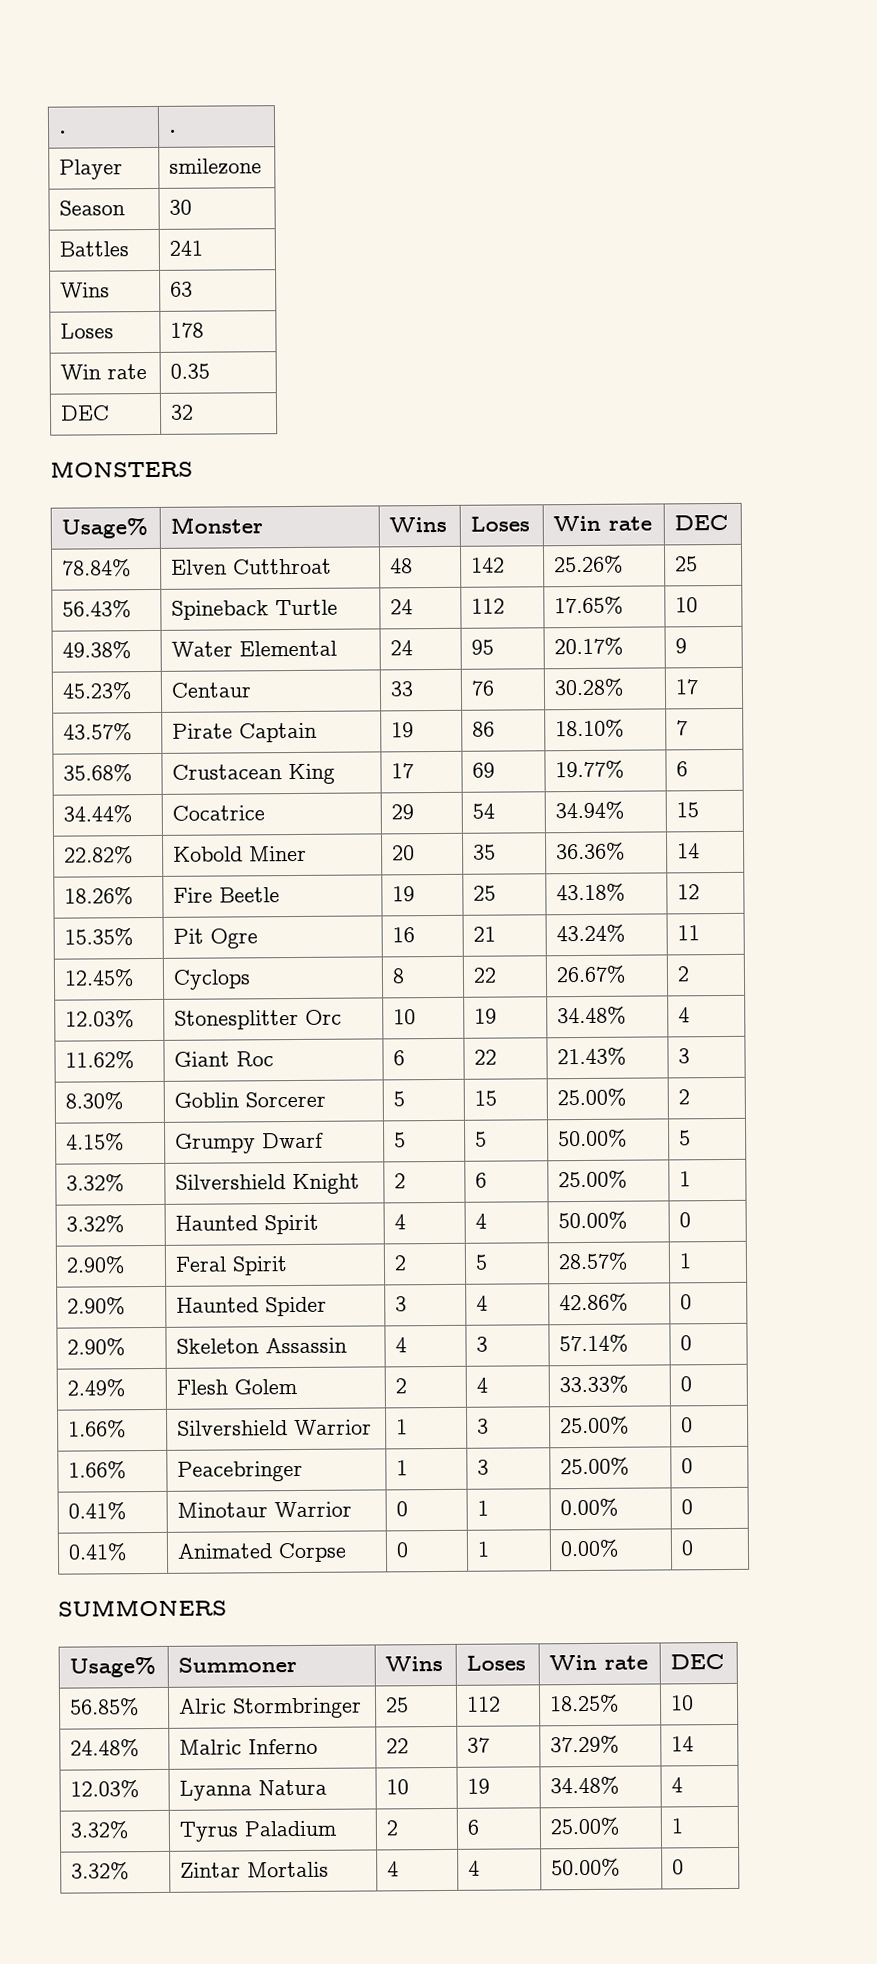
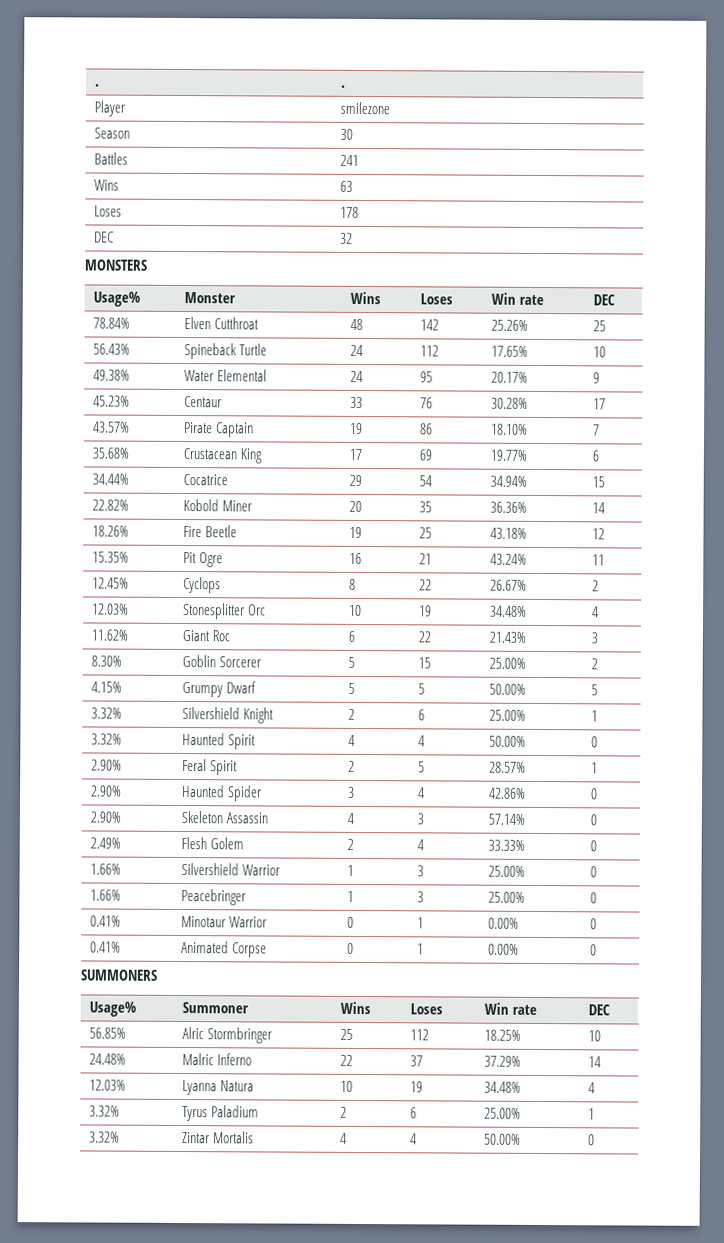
- Win rate | 0.35

